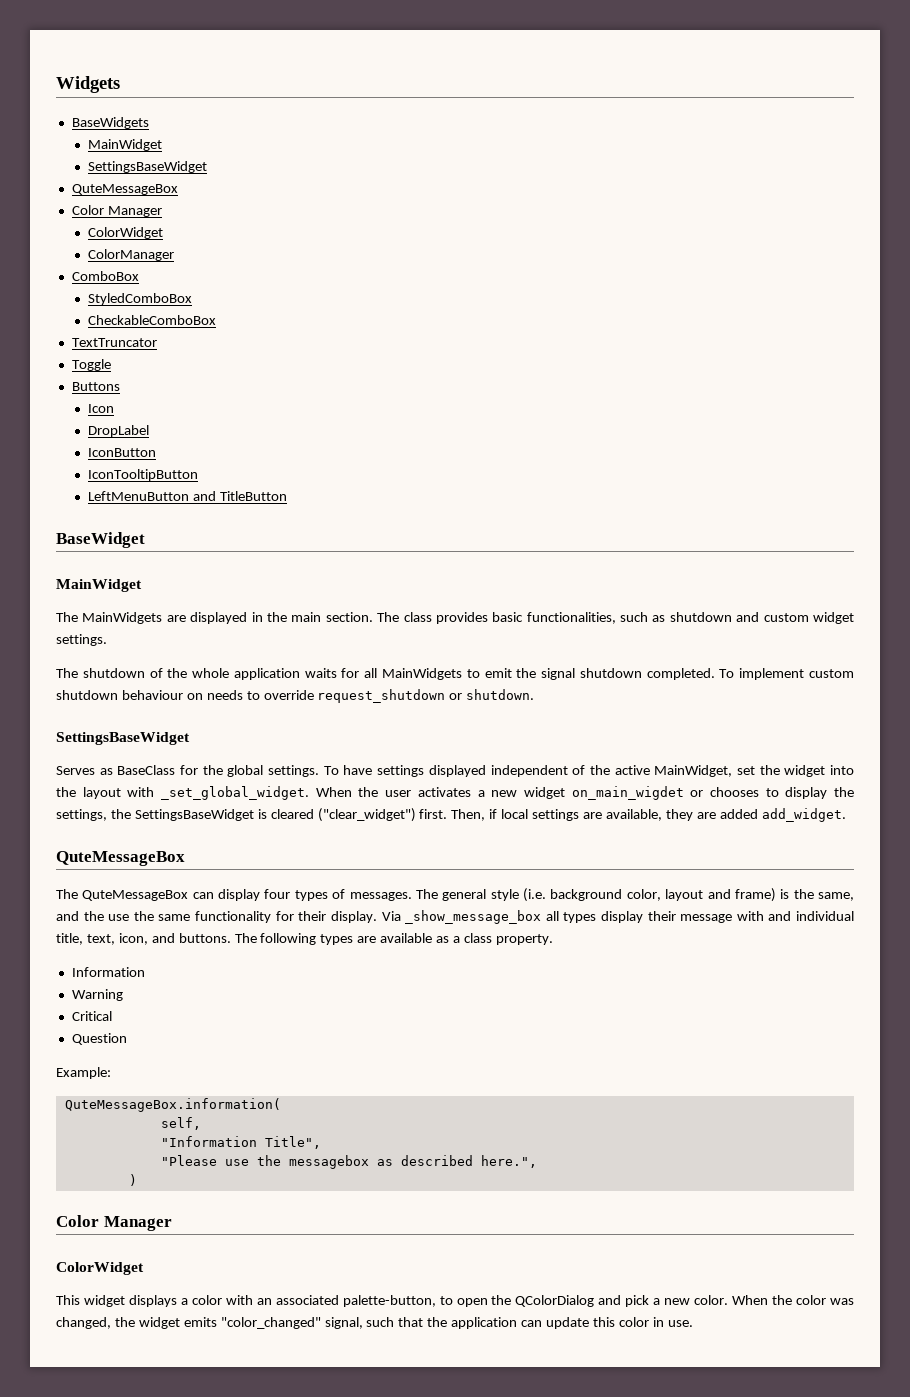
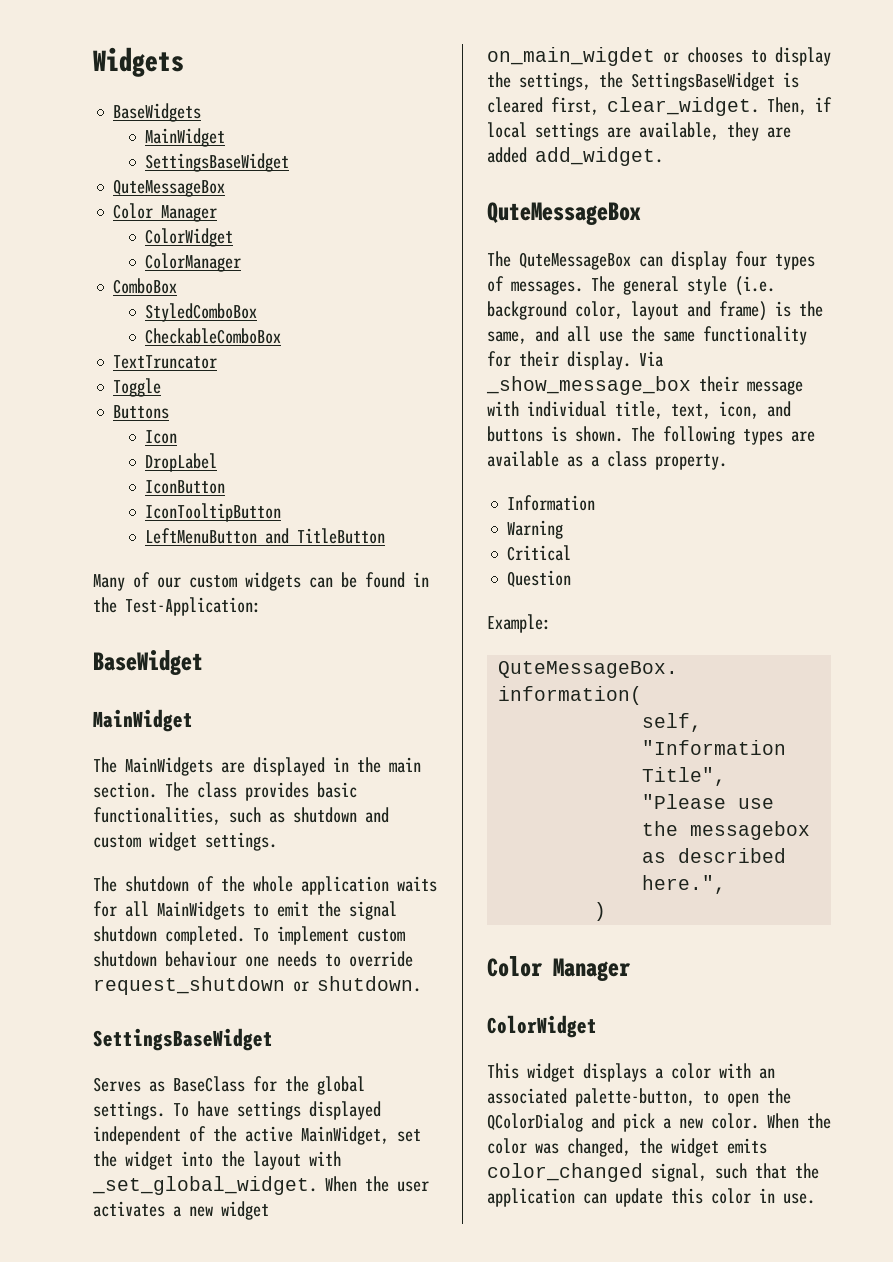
+ Many of our custom widgets can be found in the Test-Application:
- To implement custom shutdown behaviour on needs to override request_shutdown or shutdown.
+ To implement custom shutdown behaviour one needs to override request_shutdown or shutdown.
- When the user activates a new widget on_main_wigdet or chooses to display the settings, the SettingsBaseWidget is cleared ("clear_widget") first.
+ When the user activates a new widget on_main_wigdet or chooses to display the settings, the SettingsBaseWidget is cleared first, clear_widget.
- The general style (i.e. background color, layout and frame) is the same, and the use the same functionality for their display.
+ The general style (i.e. background color, layout and frame) is the same, and all use the same functionality for their display.
- Via _show_message_box all types display their message with and individual title, text, icon, and buttons.
+ Via _show_message_box their message with individual title, text, icon, and buttons is shown.
- When the color was changed, the widget emits "color_changed" signal, such that the application can update this color in use.
+ When the color was changed, the widget emits color_changed signal, such that the application can update this color in use.

